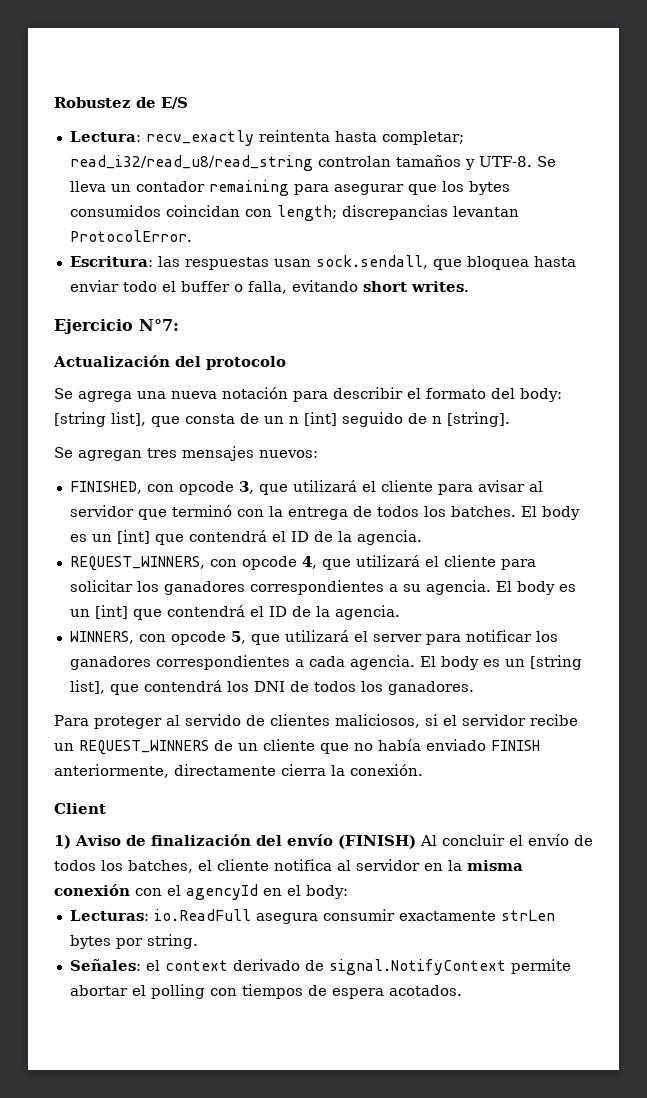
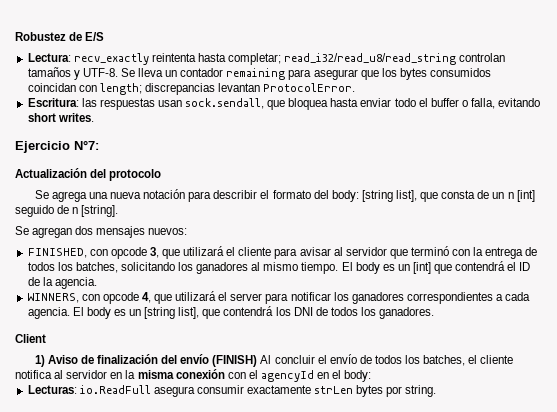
- Se agregan tres mensajes nuevos:
+ Se agregan dos mensajes nuevos:
- FINISHED, con opcode 3, que utilizará el cliente para avisar al servidor que terminó con la entrega de todos los batches. El body es un [int] que contendrá el ID de la agencia.
- REQUEST_WINNERS, con opcode 4, que utilizará el cliente para solicitar los ganadores correspondientes a su agencia.
+ FINISHED, con opcode 3, que utilizará el cliente para avisar al servidor que terminó con la entrega de todos los batches, solicitando los ganadores al mismo tiempo.
- WINNERS, con opcode 5, que utilizará el server para notificar los ganadores correspondientes a cada agencia.
+ WINNERS, con opcode 4, que utilizará el server para notificar los ganadores correspondientes a cada agencia.
- Para proteger al servido de clientes maliciosos, si el servidor recibe un REQUEST_WINNERS de un cliente que no había enviado FINISH anteriormente, directamente cierra la conexión.
- Señales: el context derivado de signal.NotifyContext permite abortar el polling con tiempos de espera acotados.

